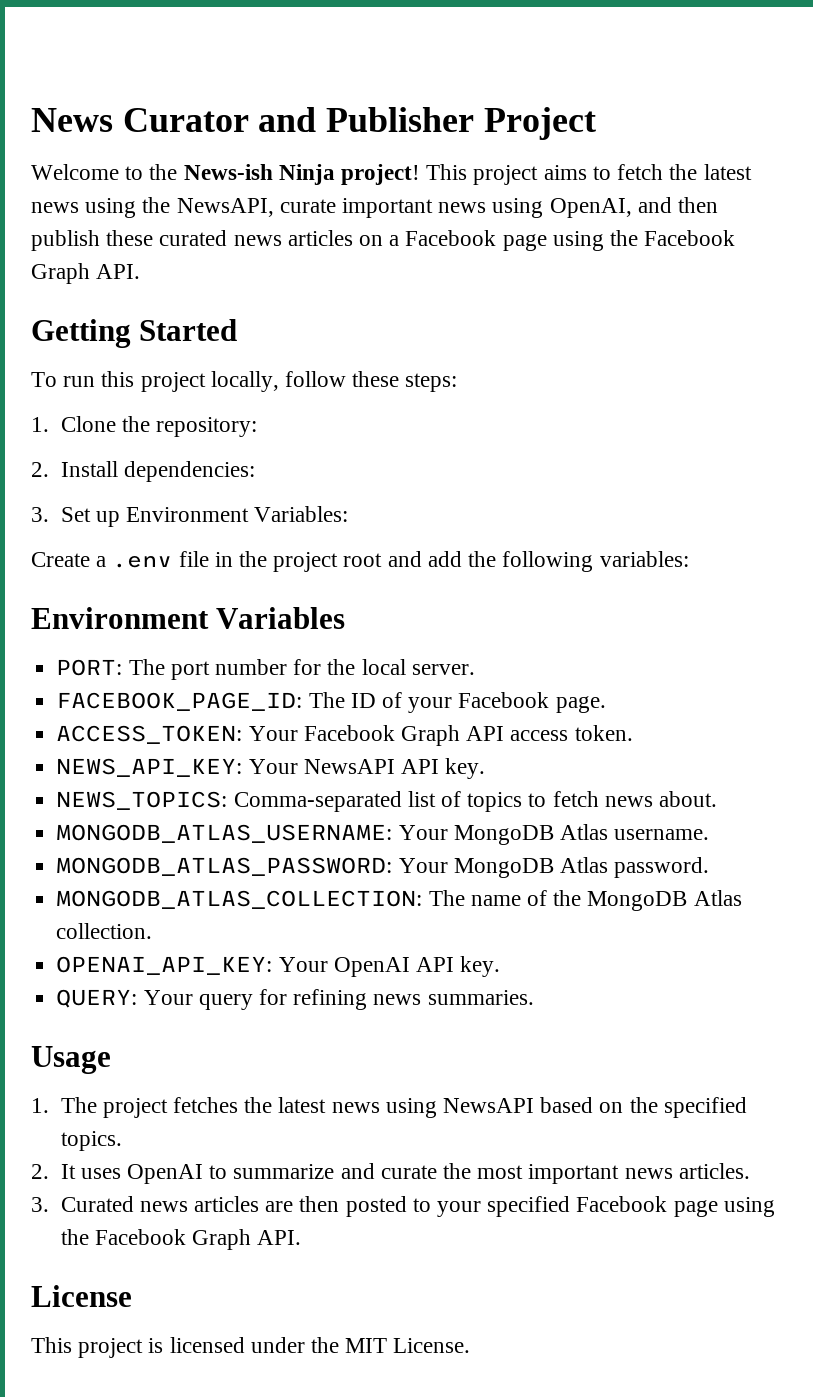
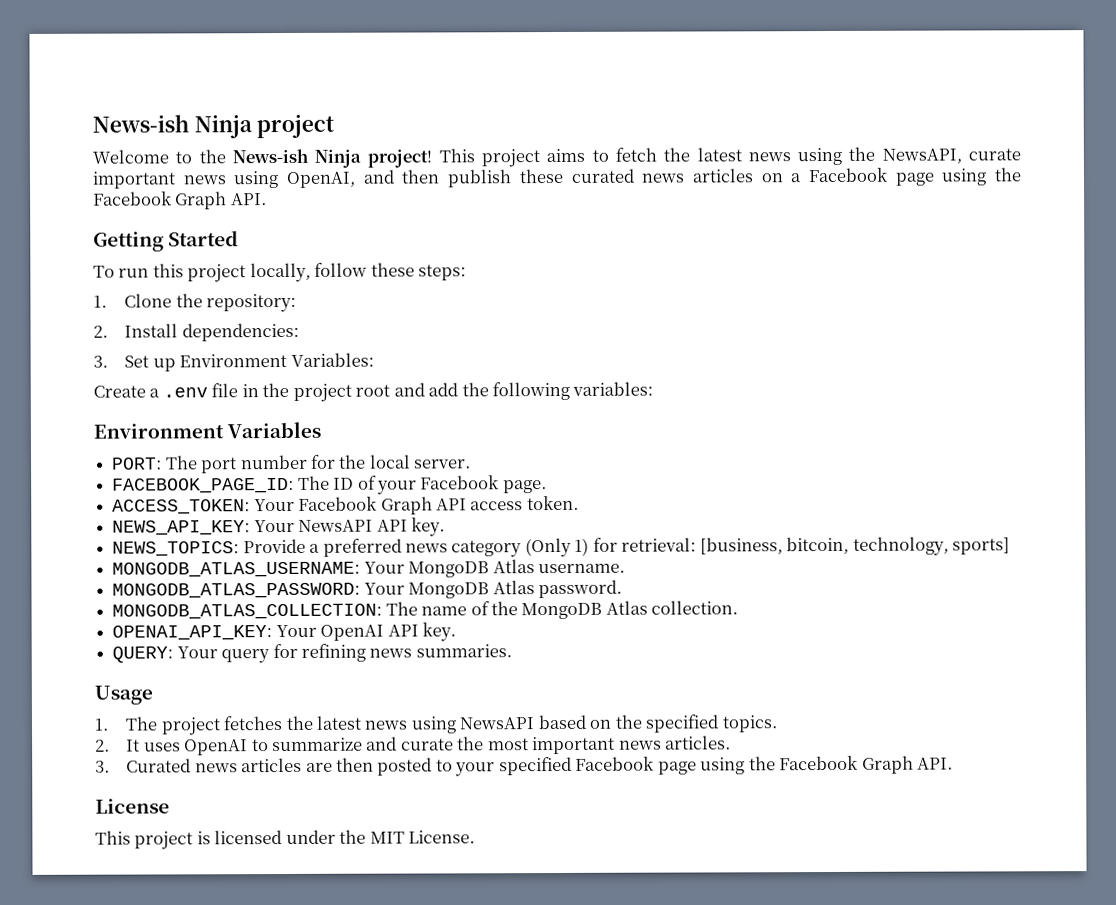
- News Curator and Publisher Project
+ News-ish Ninja project
- NEWS_TOPICS: Comma-separated list of topics to fetch news about.
+ NEWS_TOPICS: Provide a preferred news category (Only 1) for retrieval: [business, bitcoin, technology, sports]

